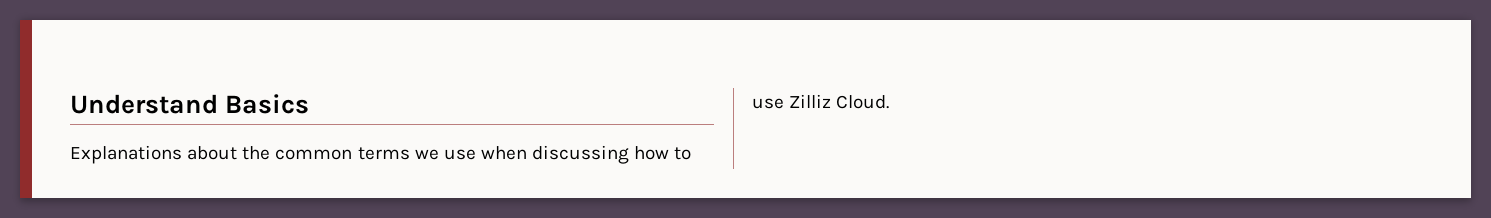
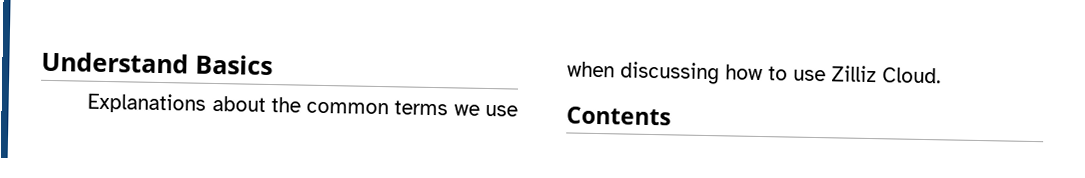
+ Contents

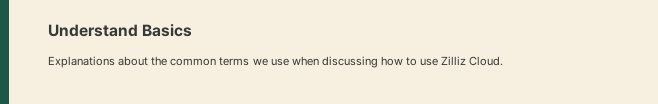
- Contents

